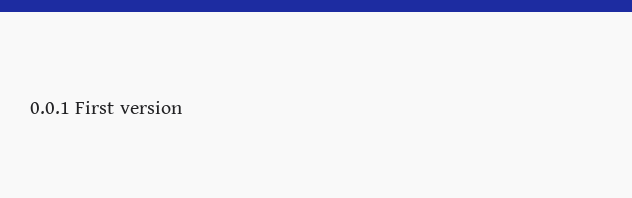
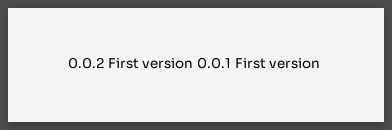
- 0.0.1 First version
+ 0.0.2 First version 0.0.1 First version

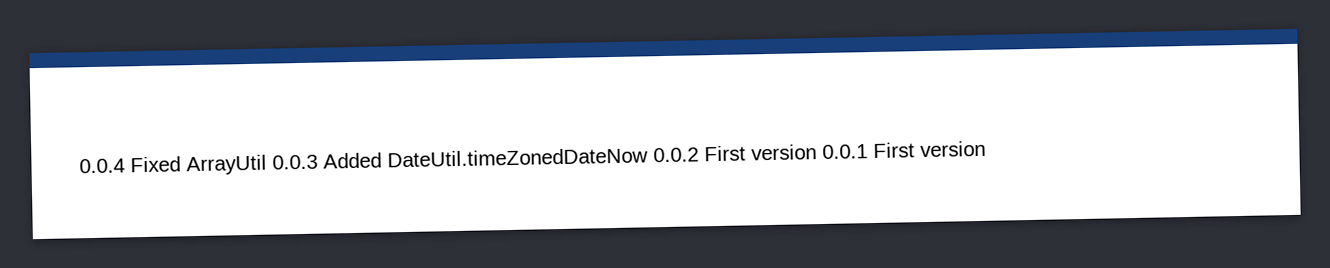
- 0.0.2 First version 0.0.1 First version
+ 0.0.4 Fixed ArrayUtil 0.0.3 Added DateUtil.timeZonedDateNow 0.0.2 First version 0.0.1 First version

